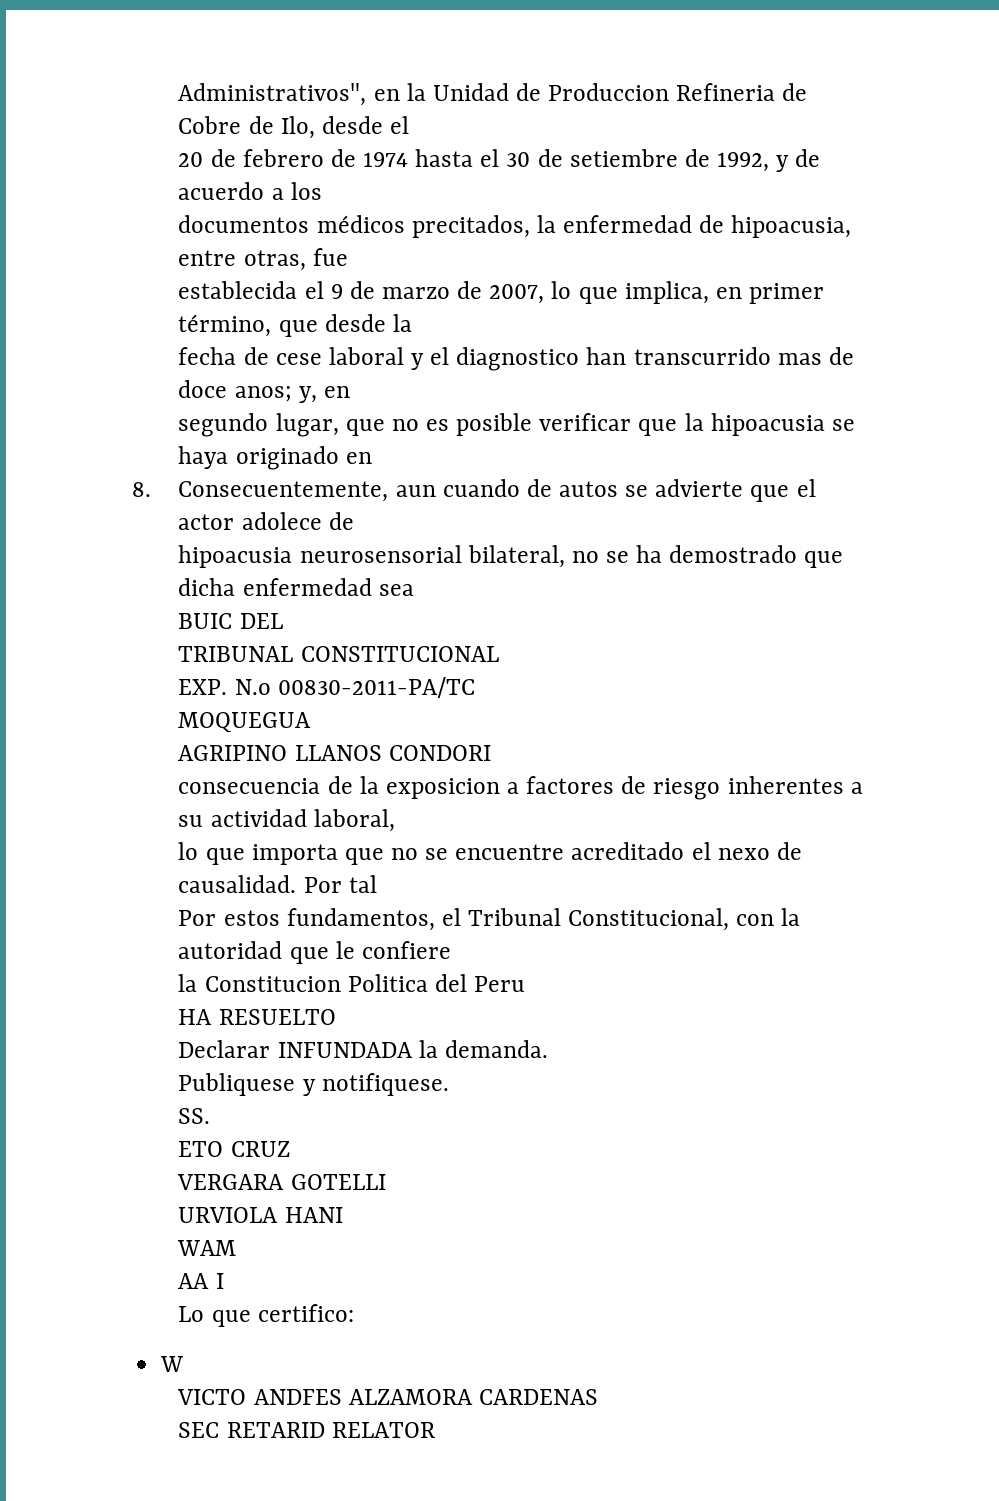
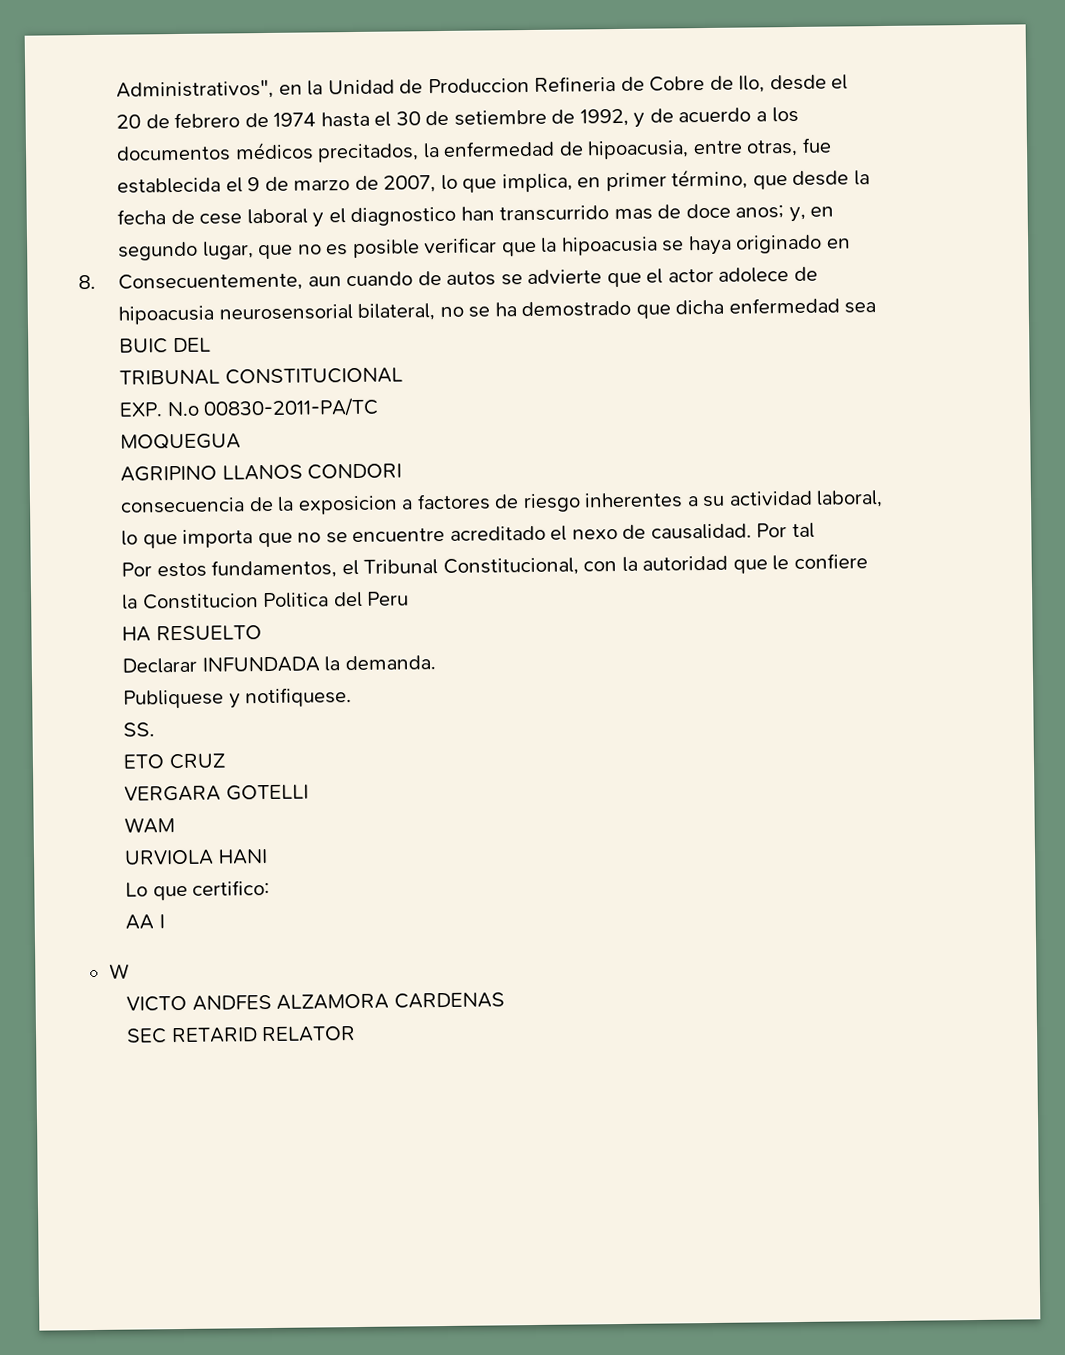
+ WAM
- WAM
- AA I
+ AA I

